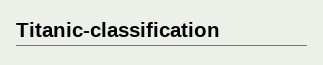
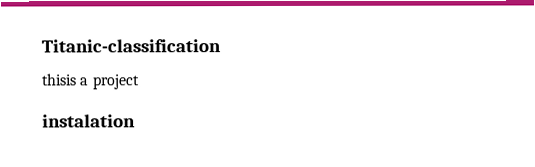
+ thisis a project
+ instalation

